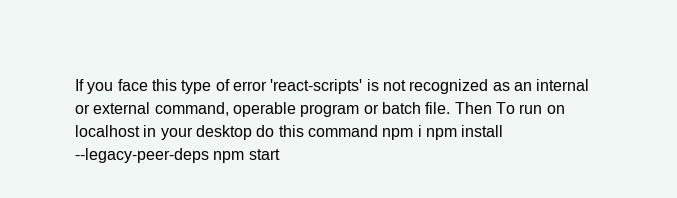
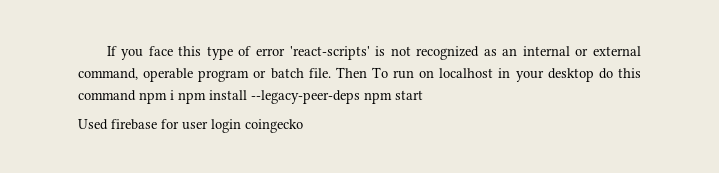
+ Used firebase for user login coingecko

